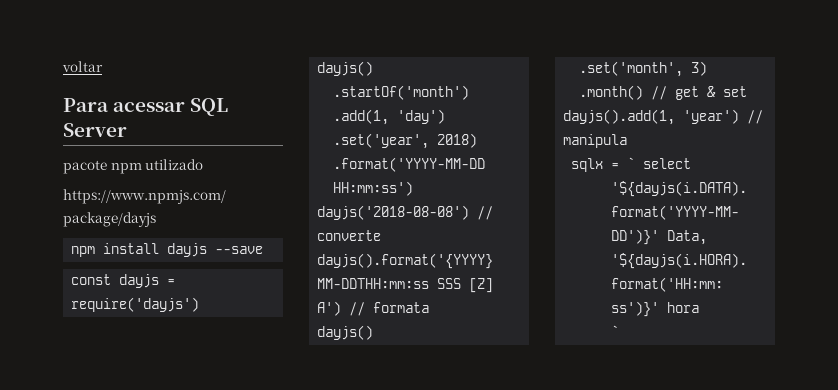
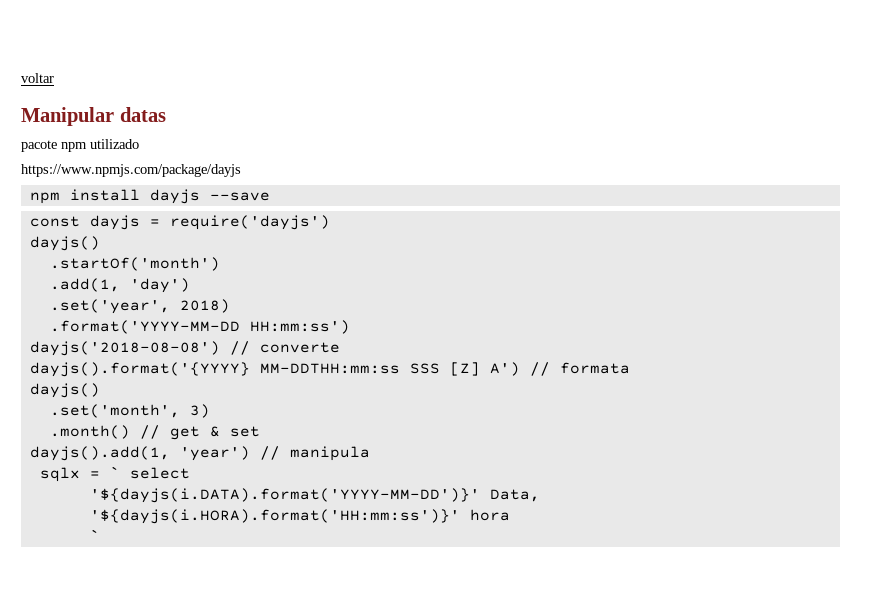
- Para acessar SQL Server
+ Manipular datas

